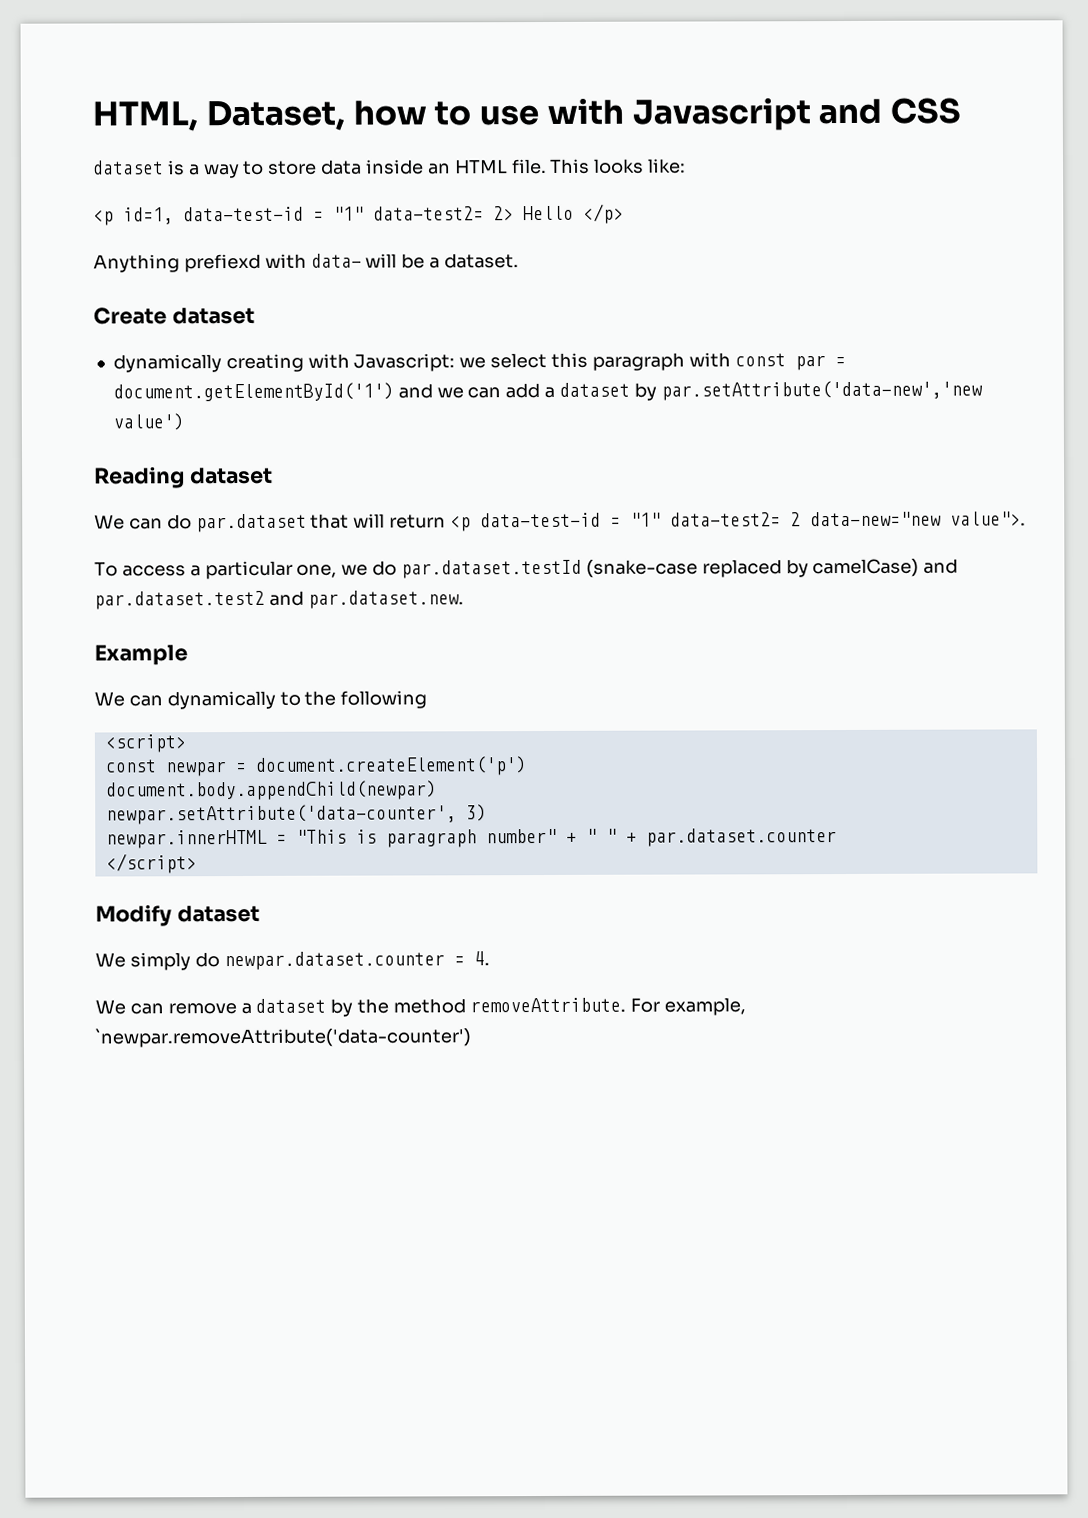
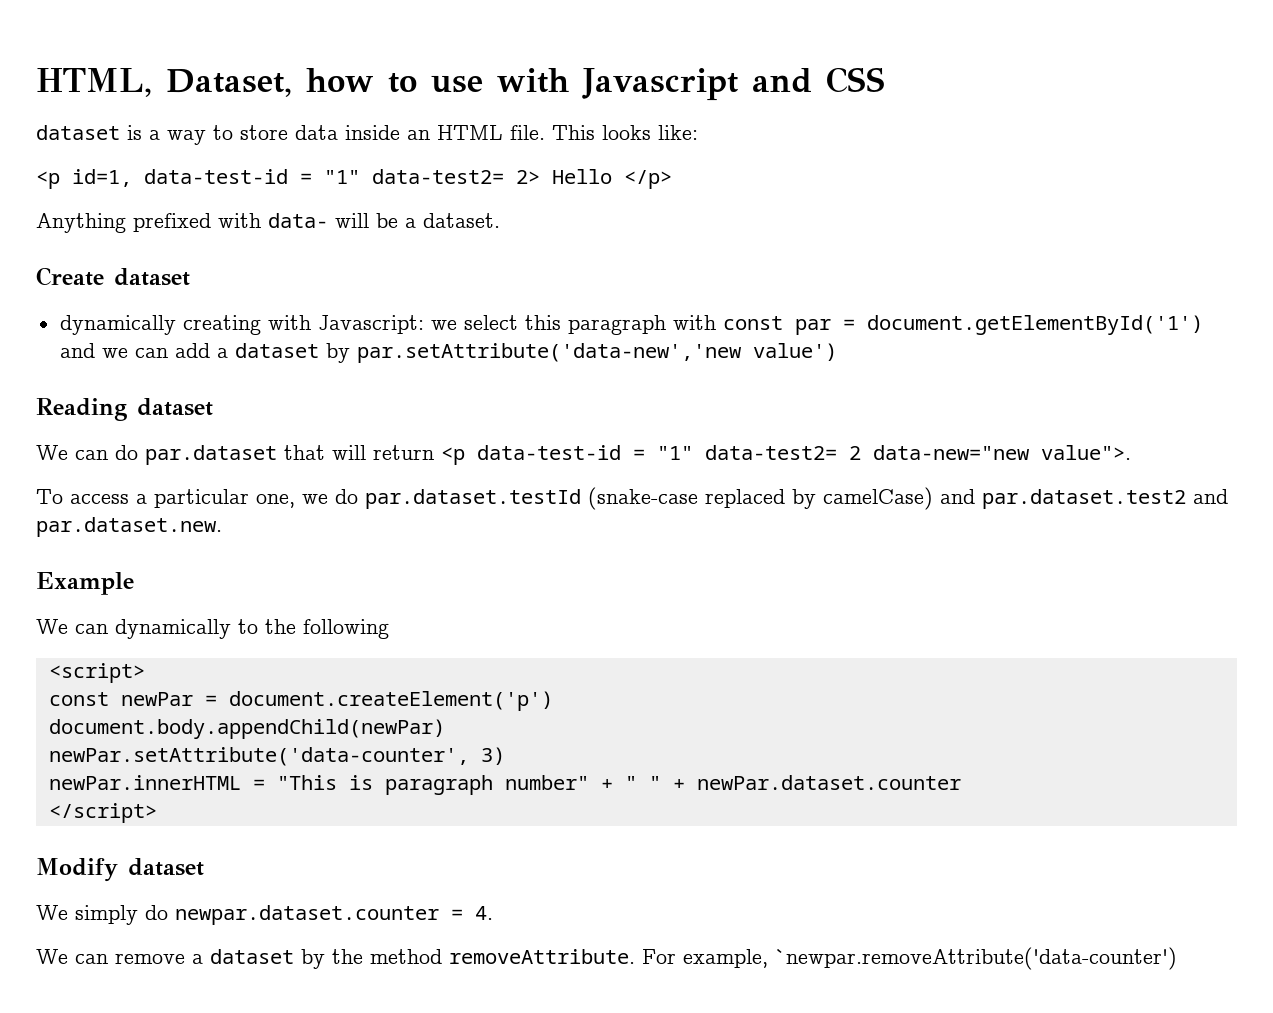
- Anything prefiexd with data- will be a dataset.
+ Anything prefixed with data- will be a dataset.
- const newpar = document.createElement('p')
+ const newPar = document.createElement('p')
- document.body.appendChild(newpar)
- newpar.setAttribute('data-counter', 3)
+ document.body.appendChild(newPar)
+ newPar.setAttribute('data-counter', 3)
- newpar.innerHTML = "This is paragraph number" + " " + par.dataset.counter
+ newPar.innerHTML = "This is paragraph number" + " " + newPar.dataset.counter

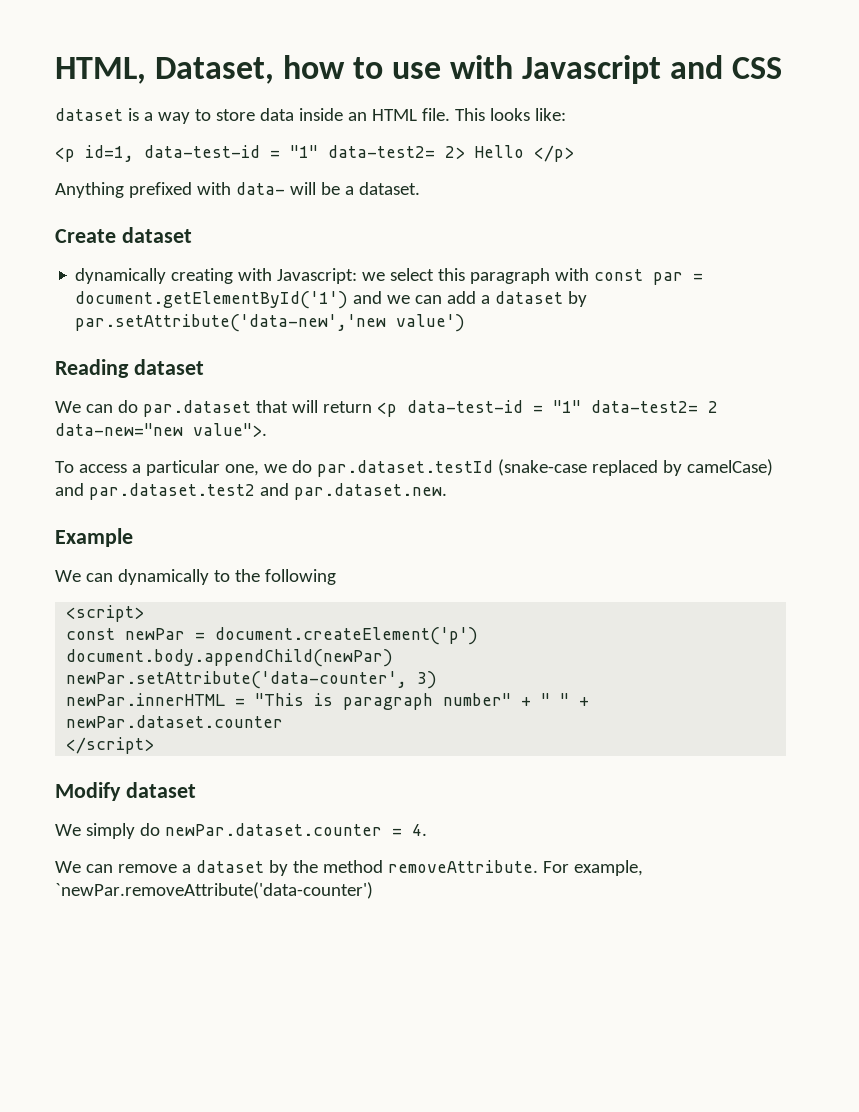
- We simply do newpar.dataset.counter = 4.
+ We simply do newPar.dataset.counter = 4.
- For example, `newpar.removeAttribute('data-counter')
+ For example, `newPar.removeAttribute('data-counter')

